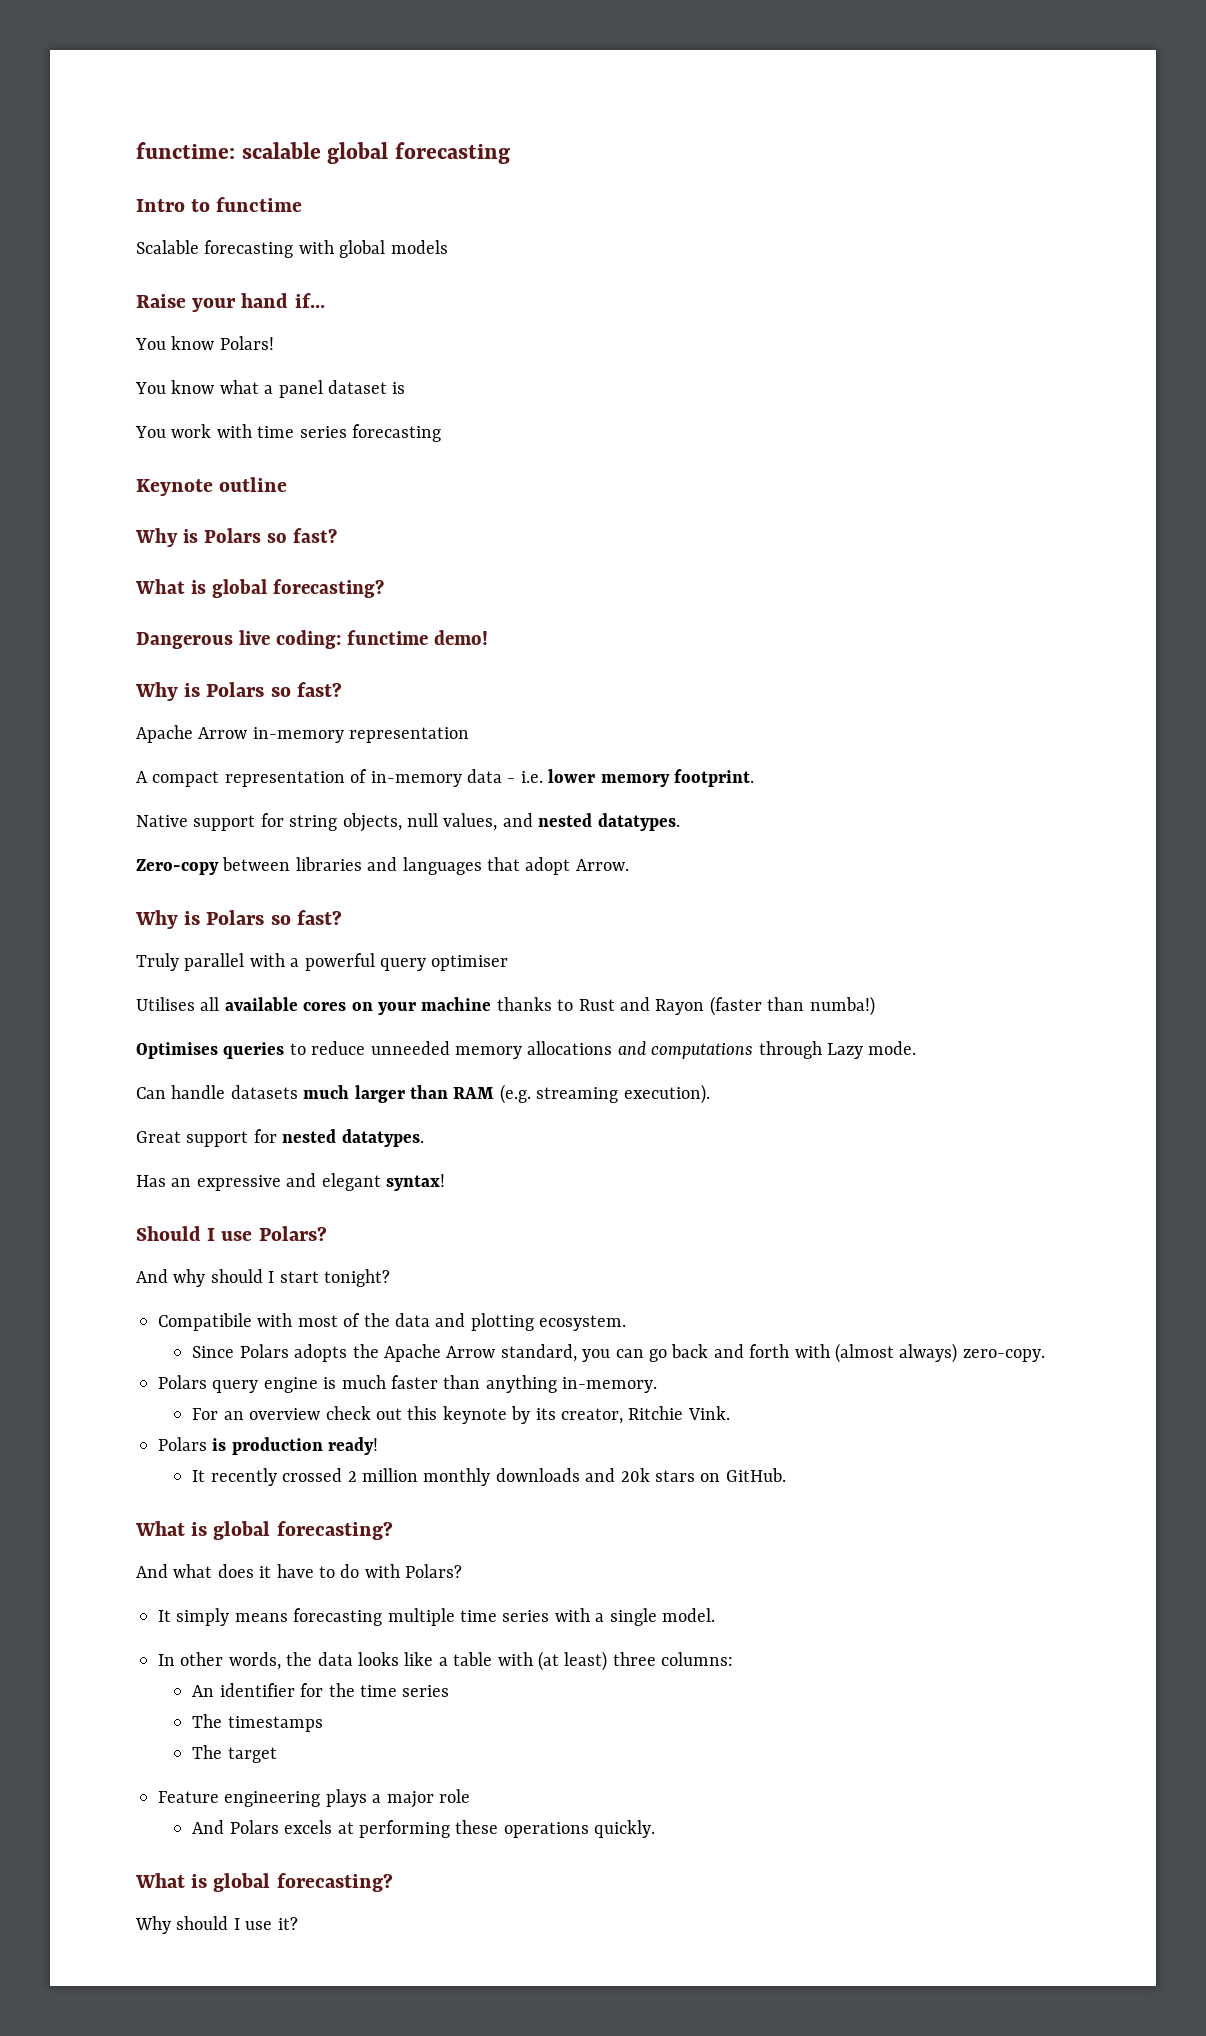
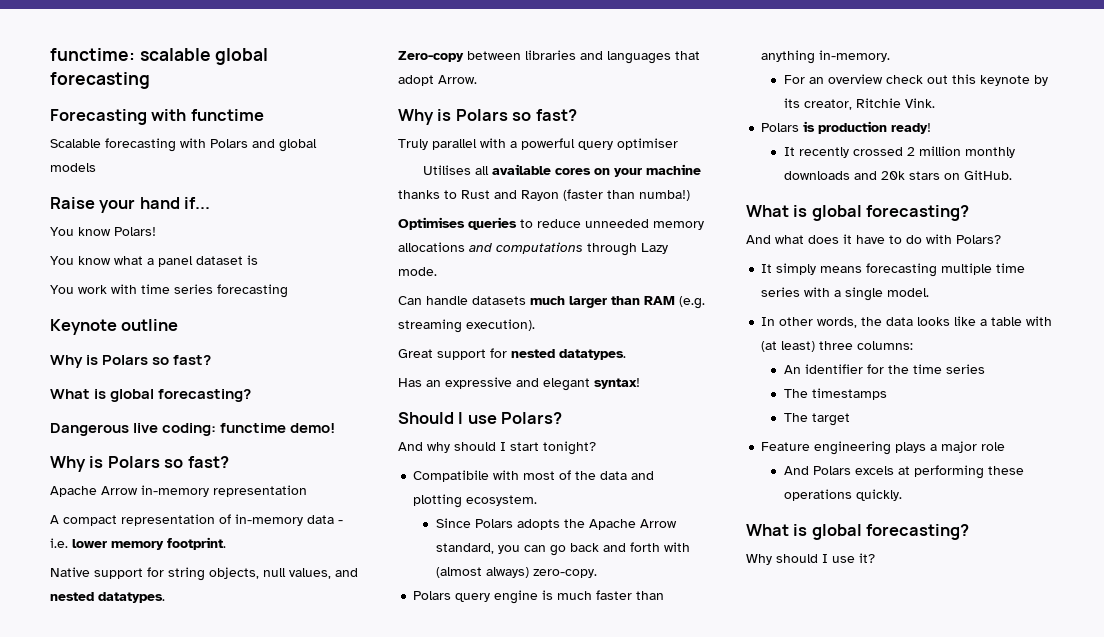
- Intro to functime
+ Forecasting with functime
- Scalable forecasting with global models
+ Scalable forecasting with Polars and global models

